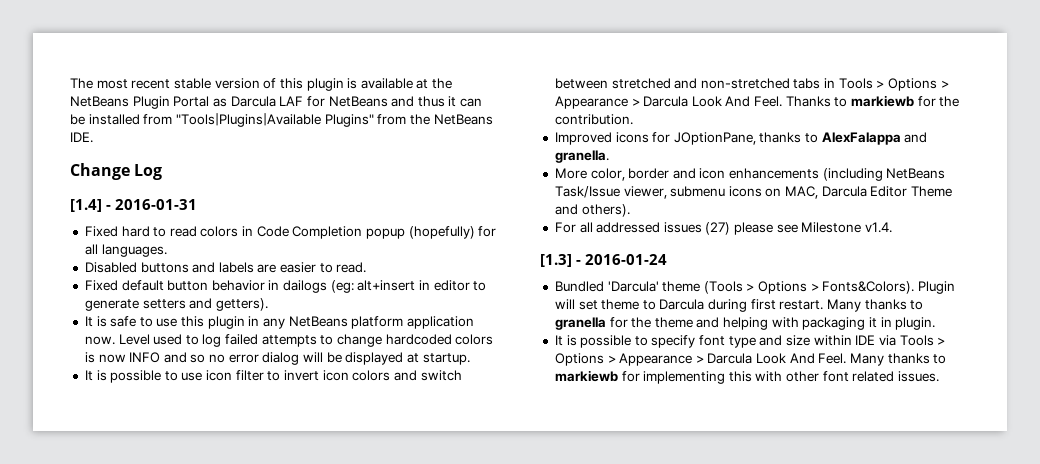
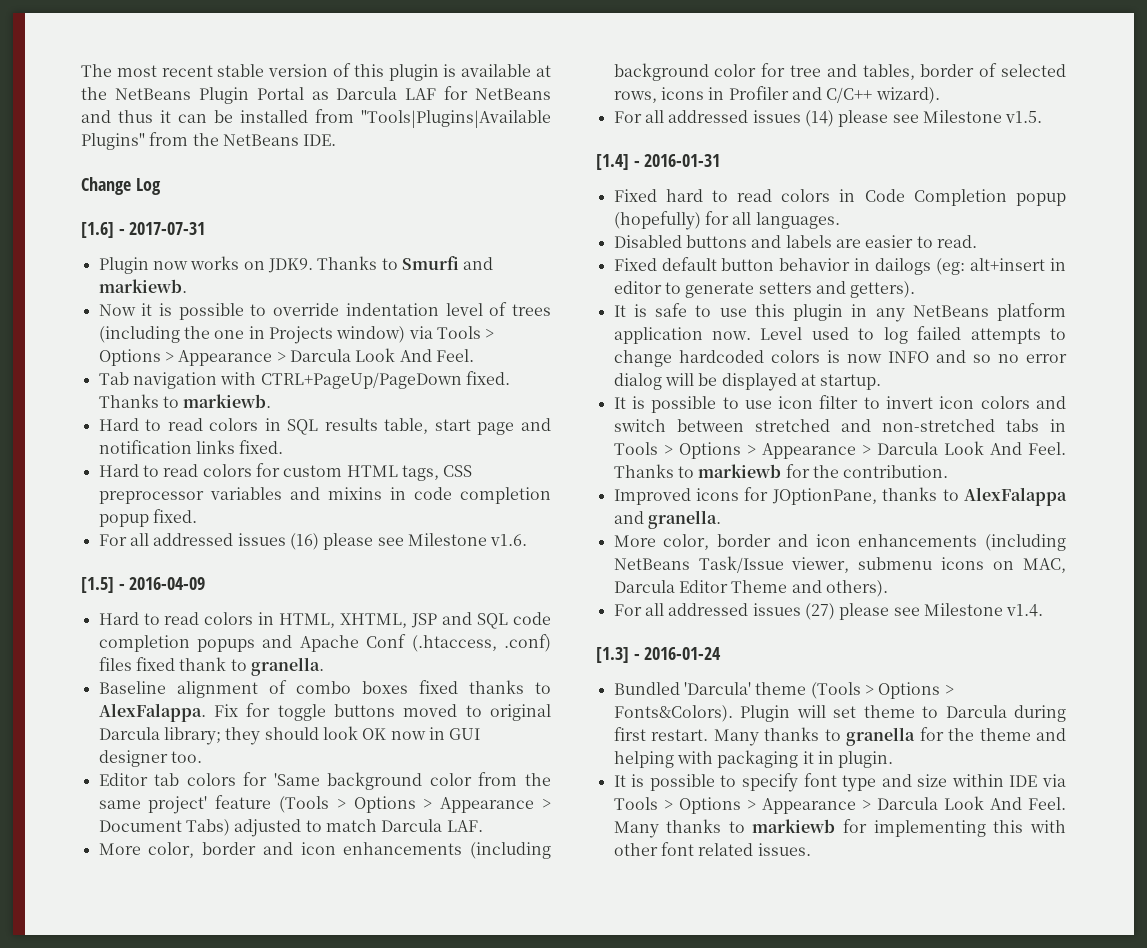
+ [1.6] - 2017-07-31
+ Plugin now works on JDK9. Thanks to Smurfi and markiewb.
+ Now it is possible to override indentation level of trees (including the one in Projects window) via Tools > Options > Appearance > Darcula Look And Feel.
+ Tab navigation with CTRL+PageUp/PageDown fixed. Thanks to markiewb.
+ Hard to read colors in SQL results table, start page and notification links fixed.
+ Hard to read colors for custom HTML tags, CSS preprocessor variables and mixins in code completion popup fixed.
+ For all addressed issues (16) please see Milestone v1.6.
+ [1.5] - 2016-04-09
+ Hard to read colors in HTML, XHTML, JSP and SQL code completion popups and Apache Conf (.htaccess, .conf) files fixed thank to granella.
+ Baseline alignment of combo boxes fixed thanks to AlexFalappa. Fix for toggle buttons moved to original Darcula library; they should look OK now in GUI designer too.
+ Editor tab colors for 'Same background color from the same project' feature (Tools > Options > Appearance > Document Tabs) adjusted to match Darcula LAF.
+ More color, border and icon enhancements (including background color for tree and tables, border of selected rows, icons in Profiler and C/C++ wizard).
+ For all addressed issues (14) please see Milestone v1.5.

